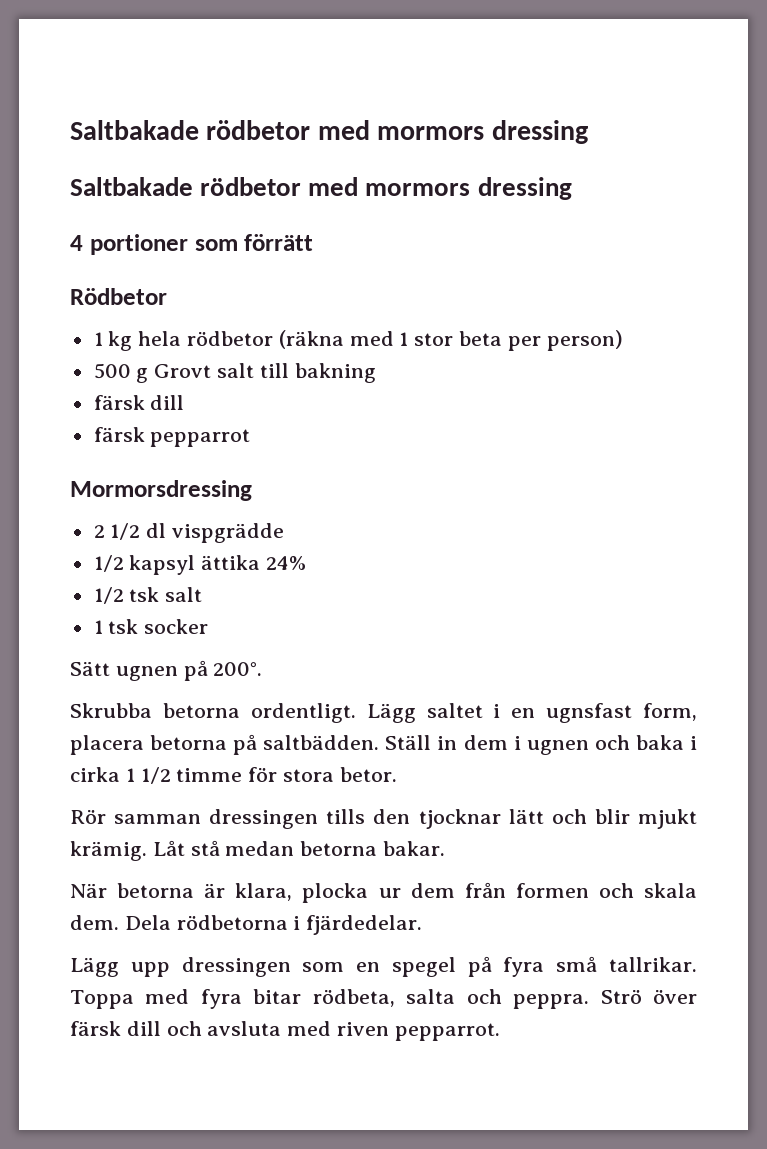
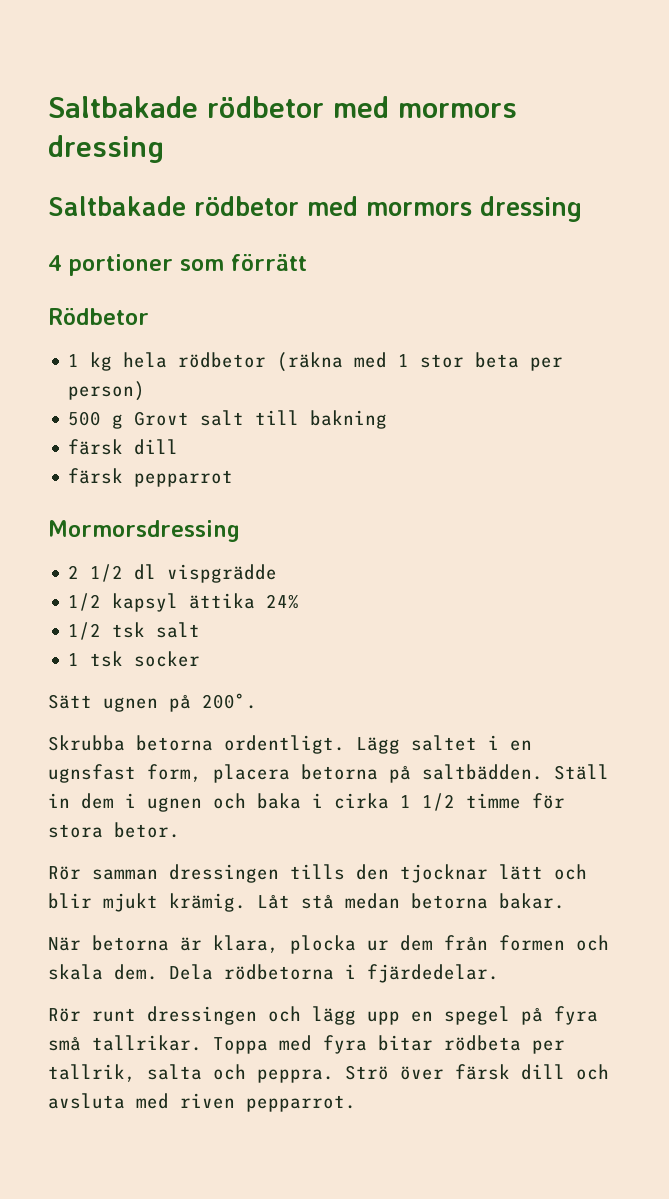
- Lägg upp dressingen som en spegel på fyra små tallrikar.
+ Rör runt dressingen och lägg upp en spegel på fyra små tallrikar.
- Toppa med fyra bitar rödbeta, salta och peppra.
+ Toppa med fyra bitar rödbeta per tallrik, salta och peppra.

